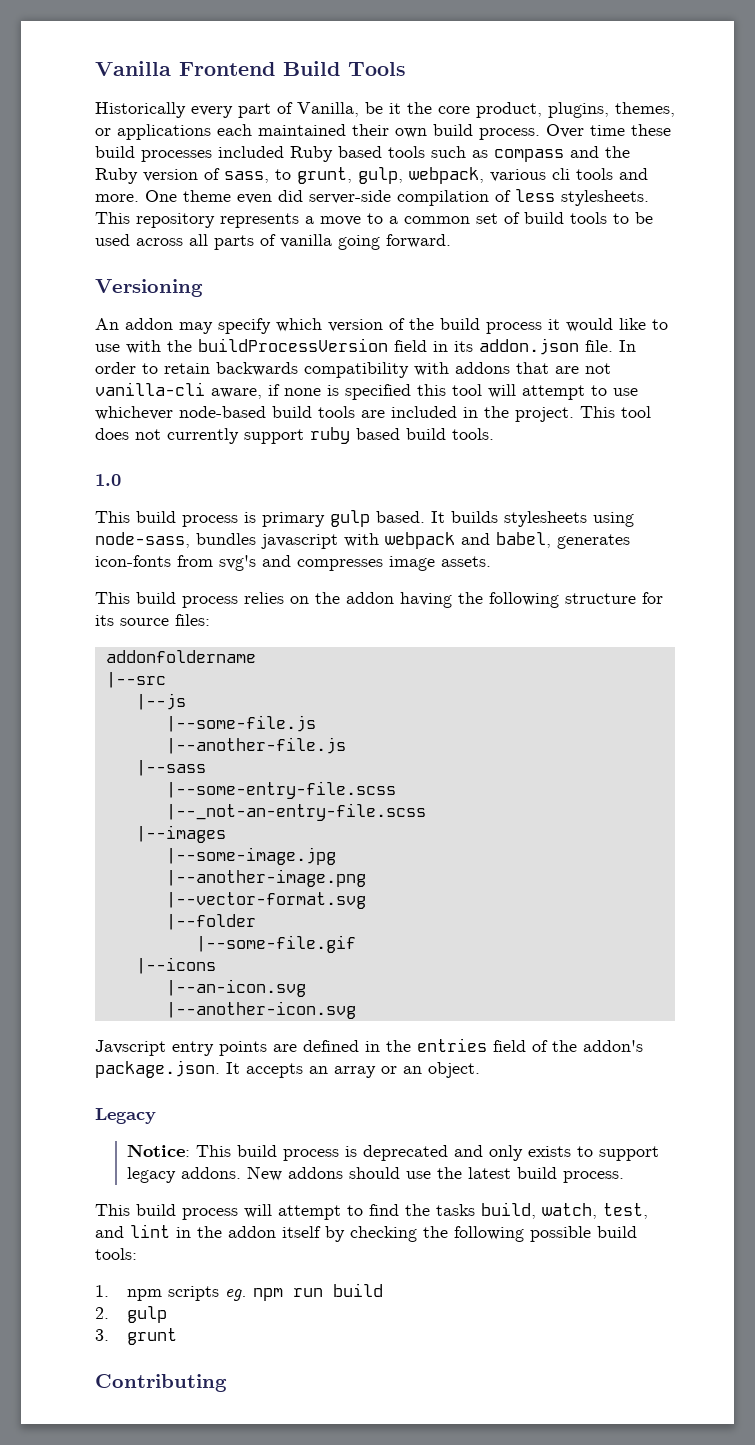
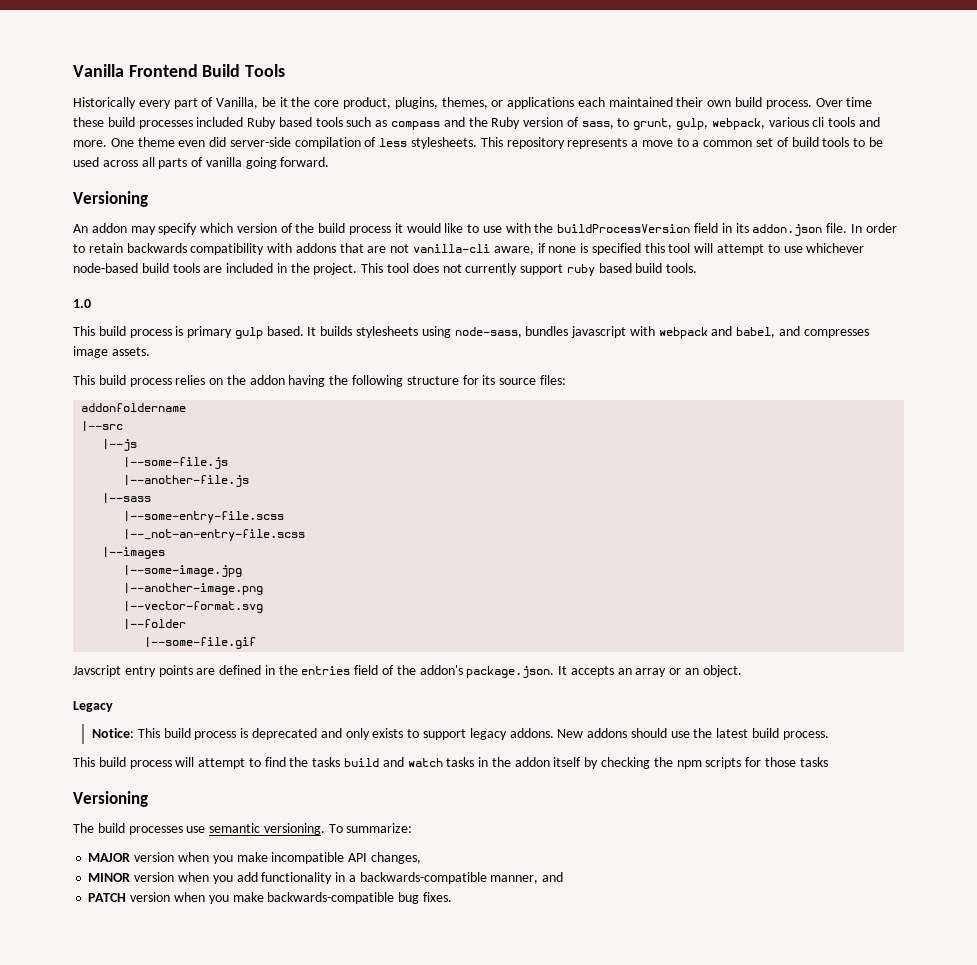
- It builds stylesheets using node-sass, bundles javascript with webpack and babel, generates icon-fonts from svg's and compresses image assets.
+ It builds stylesheets using node-sass, bundles javascript with webpack and babel, and compresses image assets.
- |--icons
- |--an-icon.svg
- |--another-icon.svg
- This build process will attempt to find the tasks build, watch, test, and lint in the addon itself by checking the following possible build tools:
- 1. npm scripts eg. npm run build
- 2. gulp
- 3. grunt
- Contributing
+ This build process will attempt to find the tasks build and watch tasks in the addon itself by checking the npm scripts for those tasks
+ Versioning
+ The build processes use semantic versioning. To summarize:
+ MAJOR version when you make incompatible API changes,
+ MINOR version when you add functionality in a backwards-compatible manner, and
+ PATCH version when you make backwards-compatible bug fixes.

